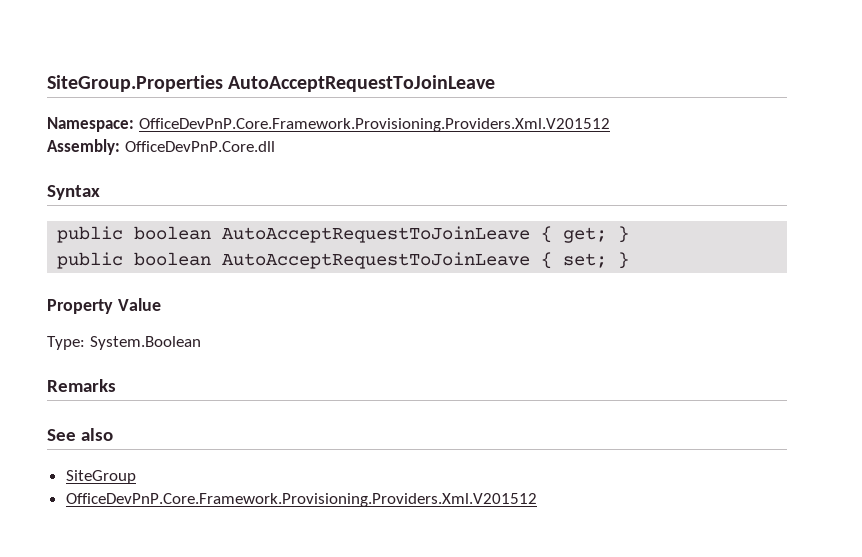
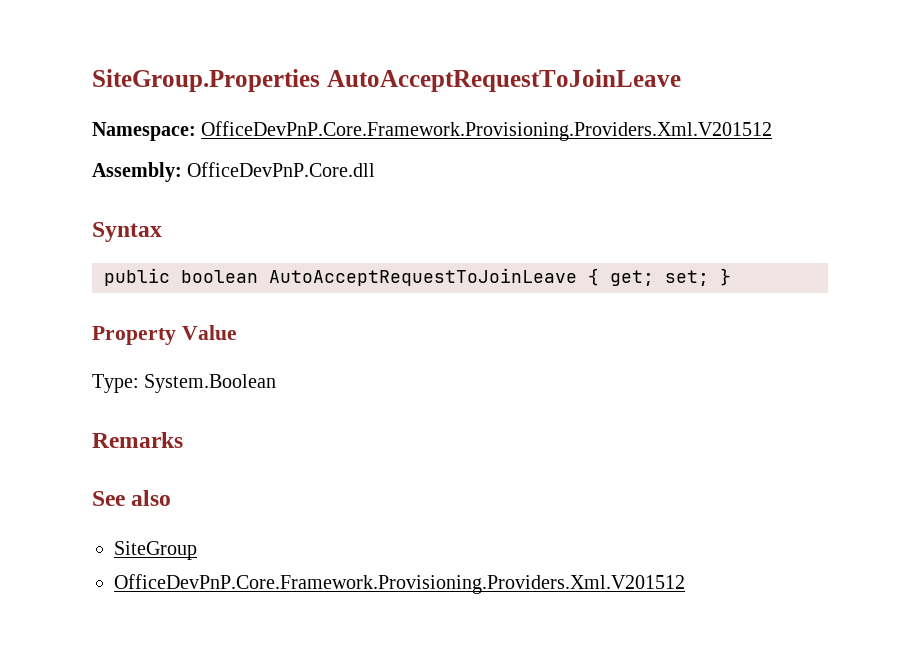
- public boolean AutoAcceptRequestToJoinLeave { get; }
- public boolean AutoAcceptRequestToJoinLeave { set; }
+ public boolean AutoAcceptRequestToJoinLeave { get; set; }

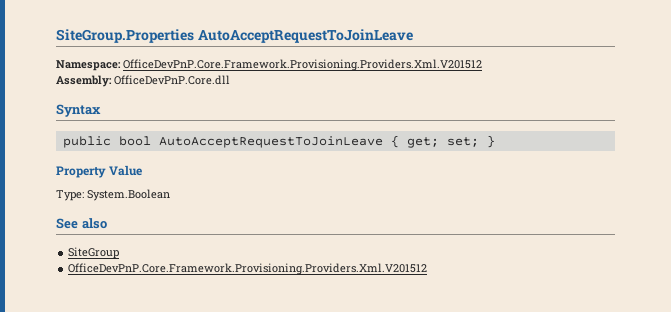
- public boolean AutoAcceptRequestToJoinLeave { get; set; }
+ public bool AutoAcceptRequestToJoinLeave { get; set; }
- Remarks

